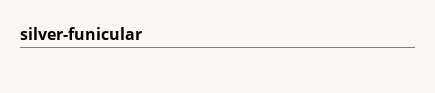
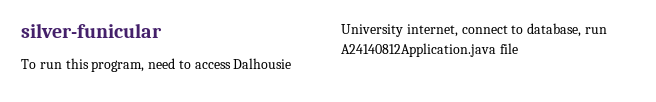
+ To run this program, need to access Dalhousie University internet, connect to database, run A24140812Application.java file

